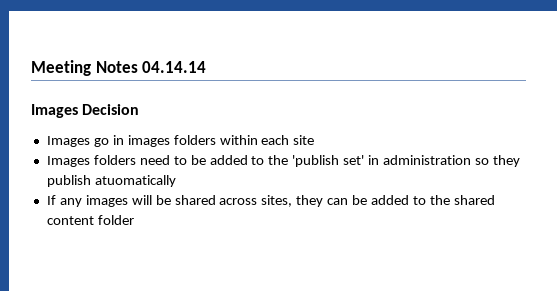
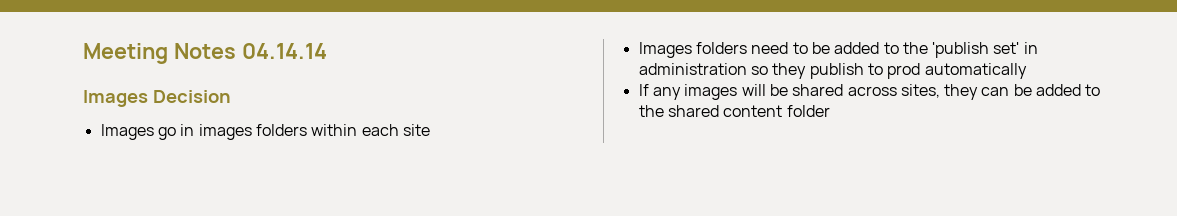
- Images folders need to be added to the 'publish set' in administration so they publish atuomatically
+ Images folders need to be added to the 'publish set' in administration so they publish to prod automatically

